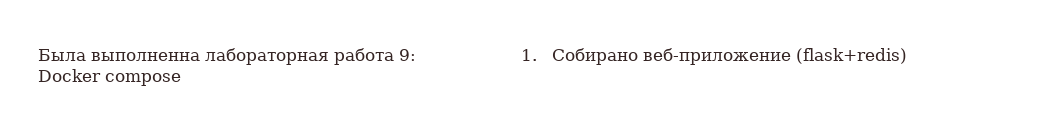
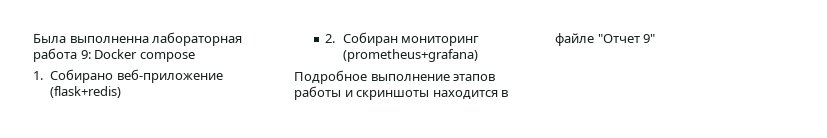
+ 2. Собиран мониторинг (prometheus+grafana)
+ Подробное выполнение этапов работы и скриншоты находится в файле "Отчет 9"

